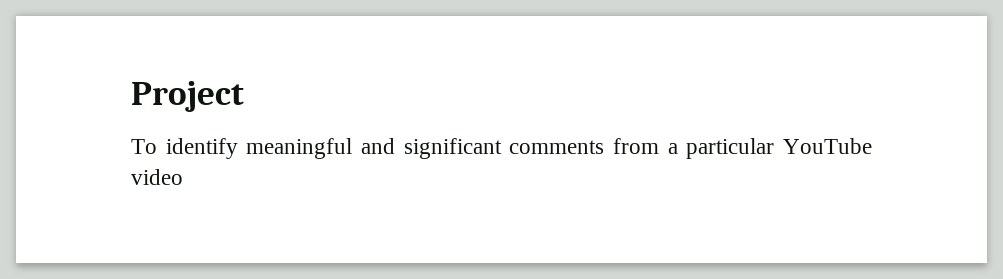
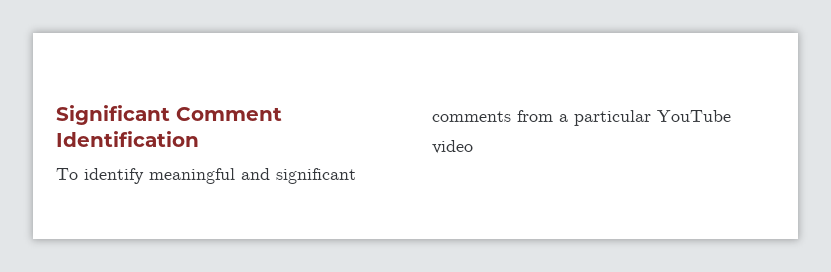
- Project
+ Significant Comment Identification

